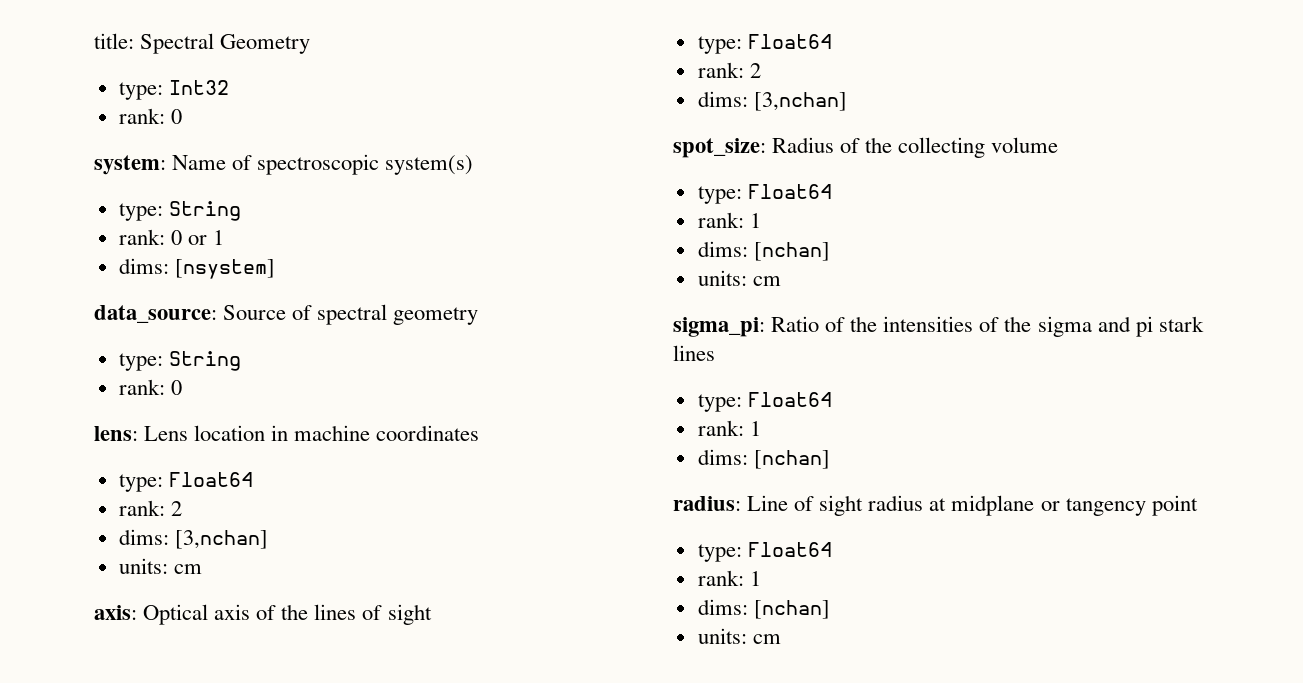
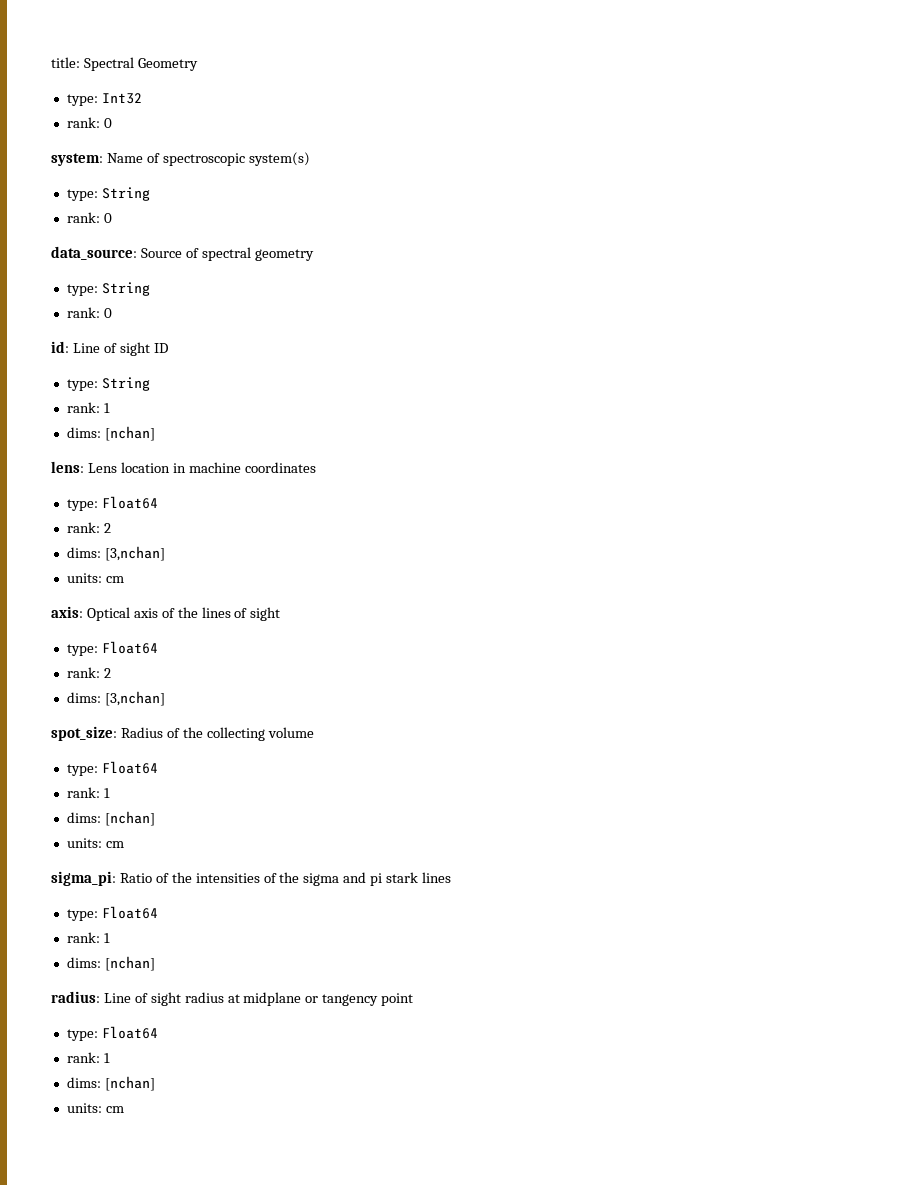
  system: Name of spectroscopic system(s)
  type: String
- rank: 0 or 1
- dims: [nsystem]
+ rank: 0
+ id: Line of sight ID
+ type: String
+ rank: 1
+ dims: [nchan]

